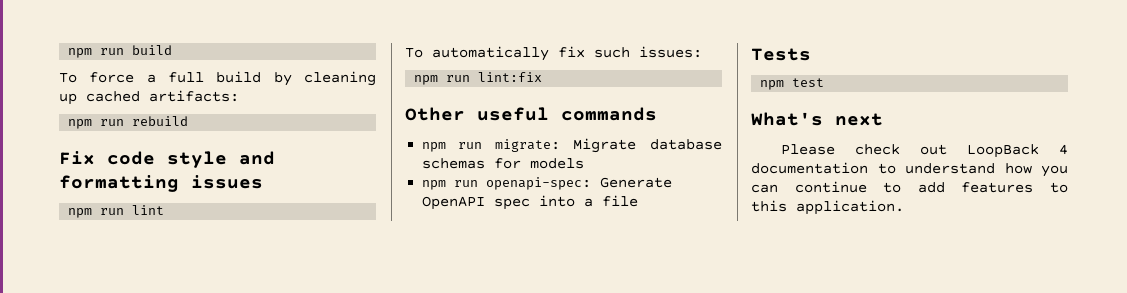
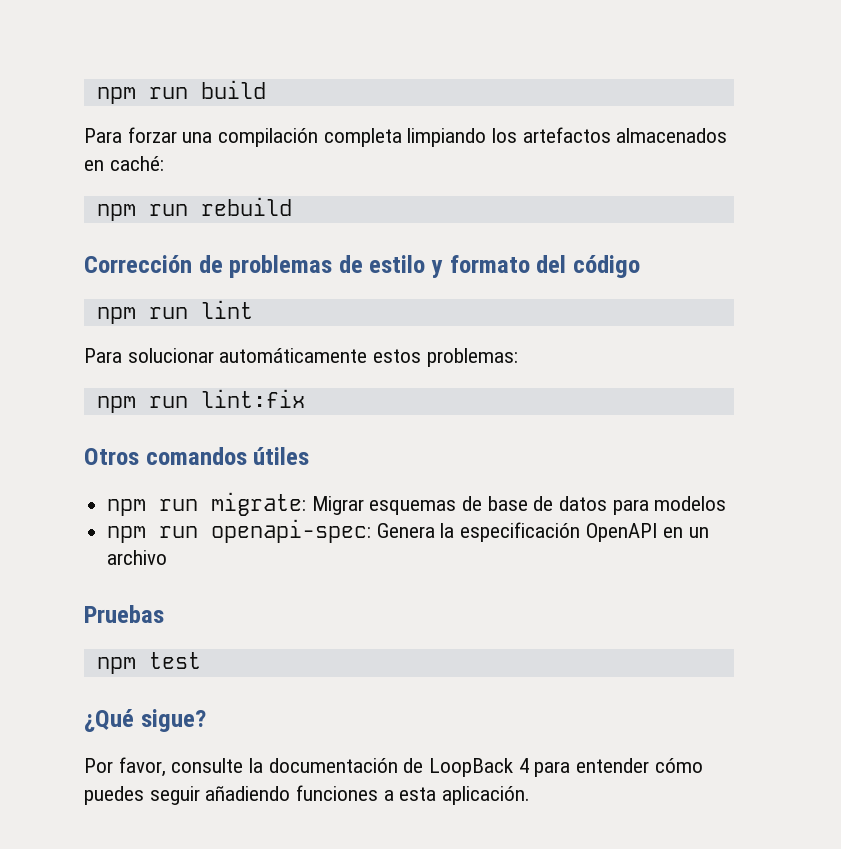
- To force a full build by cleaning up cached artifacts:
+ Para forzar una compilación completa limpiando los artefactos almacenados en caché:
  npm run rebuild
- Fix code style and formatting issues
+ Corrección de problemas de estilo y formato del código
  npm run lint
- To automatically fix such issues:
+ Para solucionar automáticamente estos problemas:
- Other useful commands
+ Otros comandos útiles
- npm run migrate: Migrate database schemas for models
- npm run openapi-spec: Generate OpenAPI spec into a file
- Tests
+ npm run migrate: Migrar esquemas de base de datos para modelos
+ npm run openapi-spec: Genera la especificación OpenAPI en un archivo
+ Pruebas
  npm test
- What's next
- Please check out LoopBack 4 documentation to understand how you can continue to add features to this application.
+ ¿Qué sigue?
+ Por favor, consulte la documentación de LoopBack 4 para entender cómo puedes seguir añadiendo funciones a esta aplicación.

